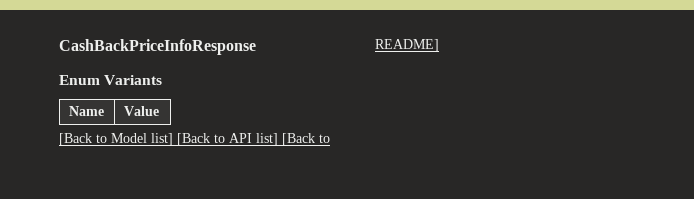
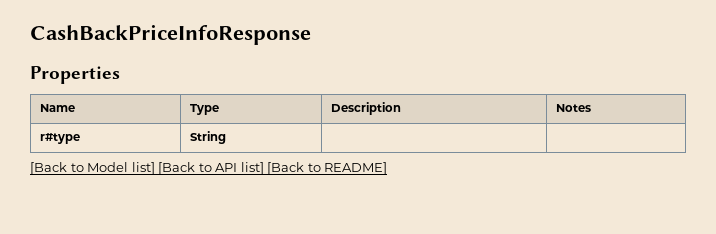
- Enum Variants
+ Properties
- Name | Value
+ Name | Type | Description | Notes
+ r#type | String | |

